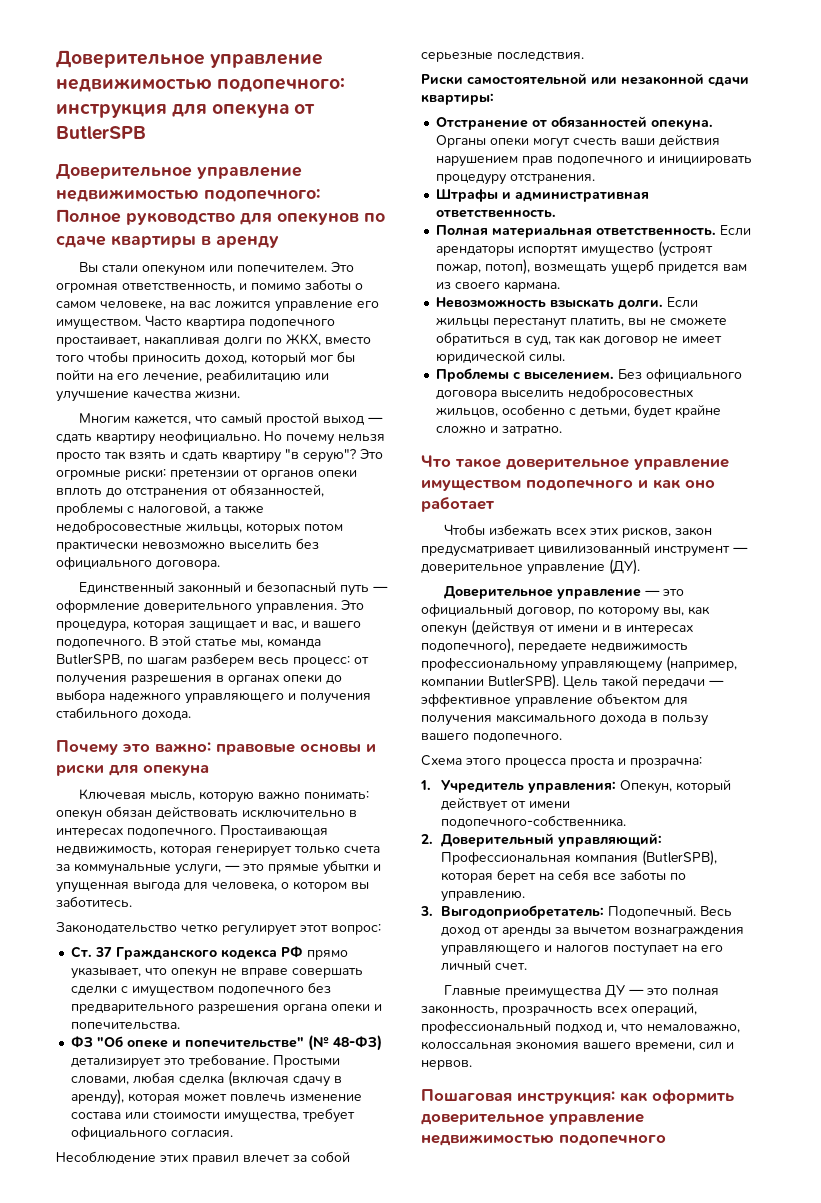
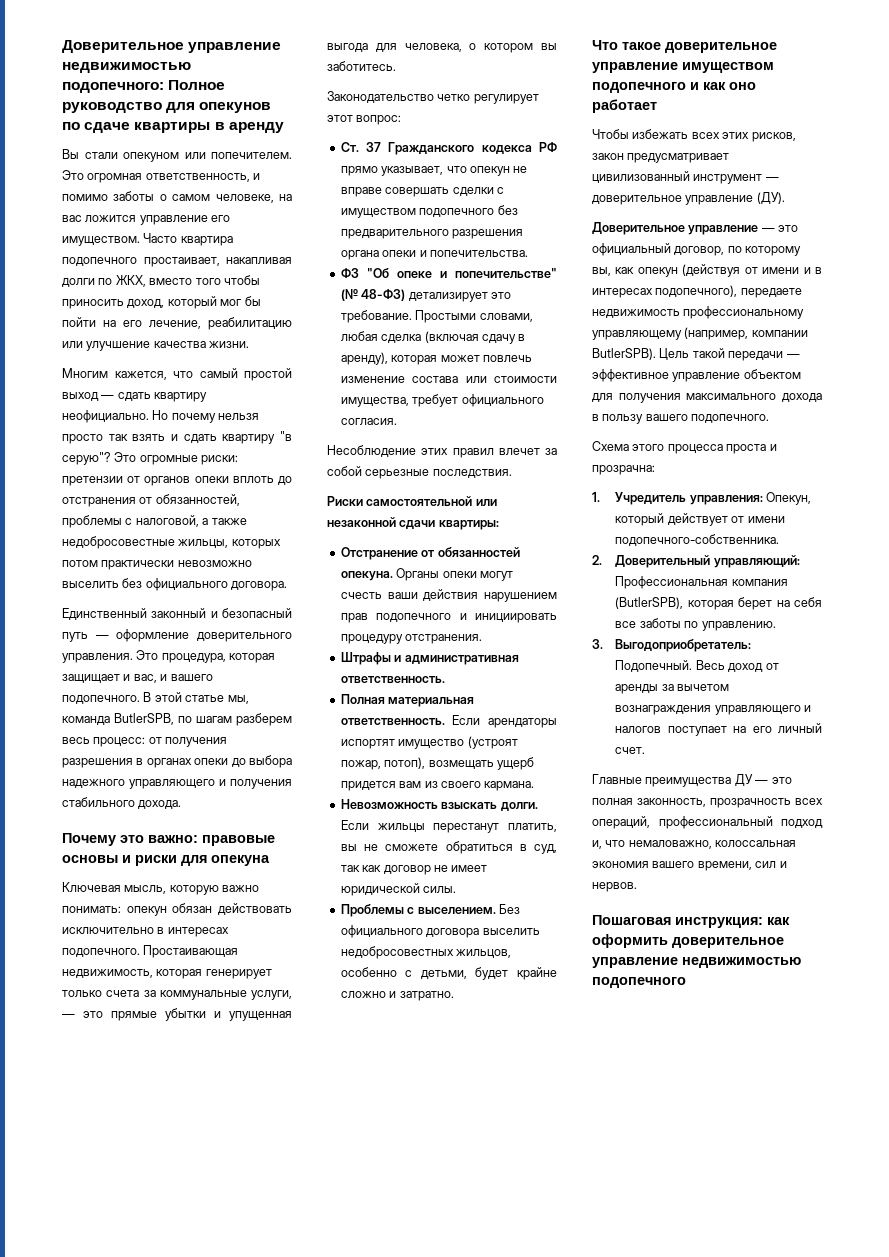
- Доверительное управление недвижимостью подопечного: инструкция для опекуна от ButlerSPB

